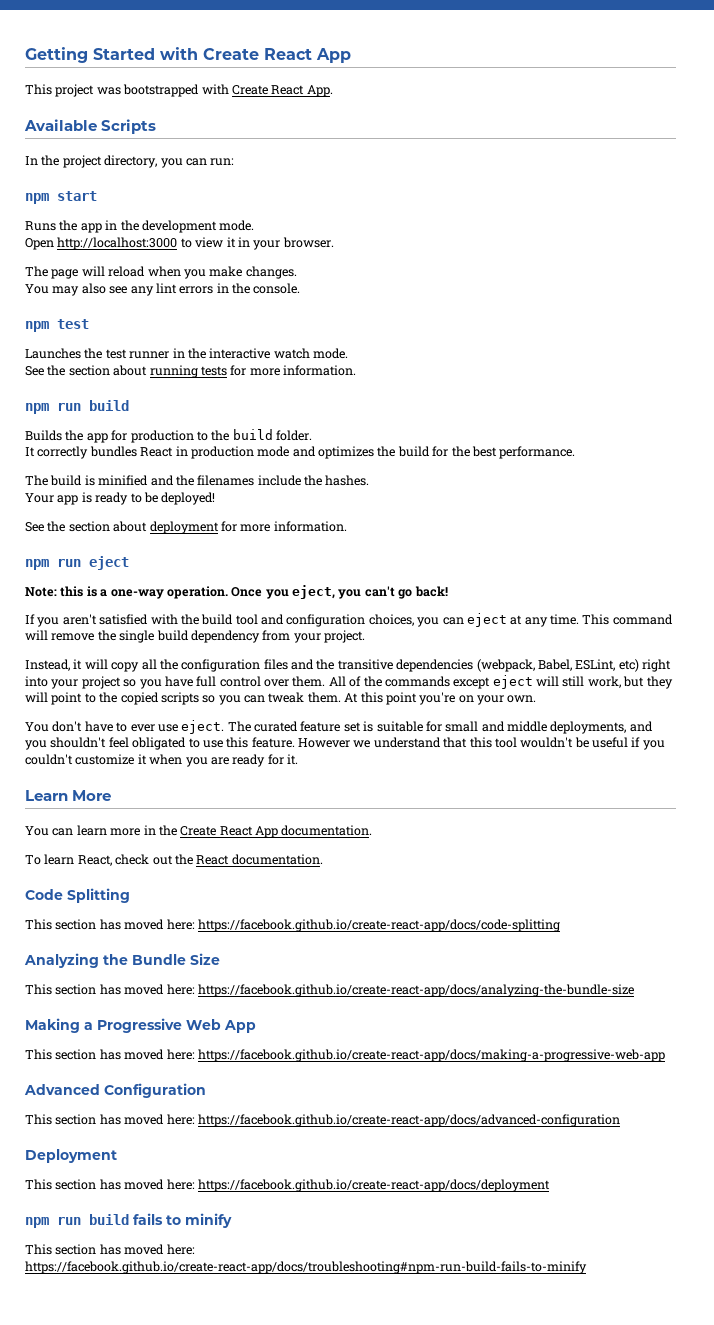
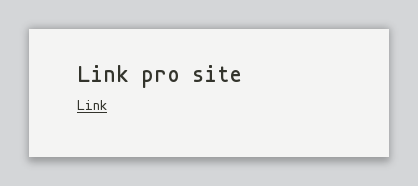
- Getting Started with Create React App
- This project was bootstrapped with Create React App.
- Available Scripts
- In the project directory, you can run:
- npm start
- Runs the app in the development mode.
- Open http://localhost:3000 to view it in your browser.
- The page will reload when you make changes.
- You may also see any lint errors in the console.
- npm test
- Launches the test runner in the interactive watch mode.
- See the section about running tests for more information.
- npm run build
- Builds the app for production to the build folder.
- It correctly bundles React in production mode and optimizes the build for the best performance.
- The build is minified and the filenames include the hashes.
- Your app is ready to be deployed!
- See the section about deployment for more information.
- npm run eject
- Note: this is a one-way operation. Once you eject, you can't go back!
- If you aren't satisfied with the build tool and configuration choices, you can eject at any time. This command will remove the single build dependency from your project.
- Instead, it will copy all the configuration files and the transitive dependencies (webpack, Babel, ESLint, etc) right into your project so you have full control over them. All of the commands except eject will still work, but they will point to the copied scripts so you can tweak them. At this point you're on your own.
- You don't have to ever use eject. The curated feature set is suitable for small and middle deployments, and you shouldn't feel obligated to use this feature. However we understand that this tool wouldn't be useful if you couldn't customize it when you are ready for it.
- Learn More
- You can learn more in the Create React App documentation.
- To learn React, check out the React documentation.
- Code Splitting
- This section has moved here: https://facebook.github.io/create-react-app/docs/code-splitting
- Analyzing the Bundle Size
- This section has moved here: https://facebook.github.io/create-react-app/docs/analyzing-the-bundle-size
- Making a Progressive Web App
- This section has moved here: https://facebook.github.io/create-react-app/docs/making-a-progressive-web-app
- Advanced Configuration
- This section has moved here: https://facebook.github.io/create-react-app/docs/advanced-configuration
- Deployment
- This section has moved here: https://facebook.github.io/create-react-app/docs/deployment
- npm run build fails to minify
- This section has moved here: https://facebook.github.io/create-react-app/docs/troubleshooting#npm-run-build-fails-to-minify
+ Link pro site
+ Link

